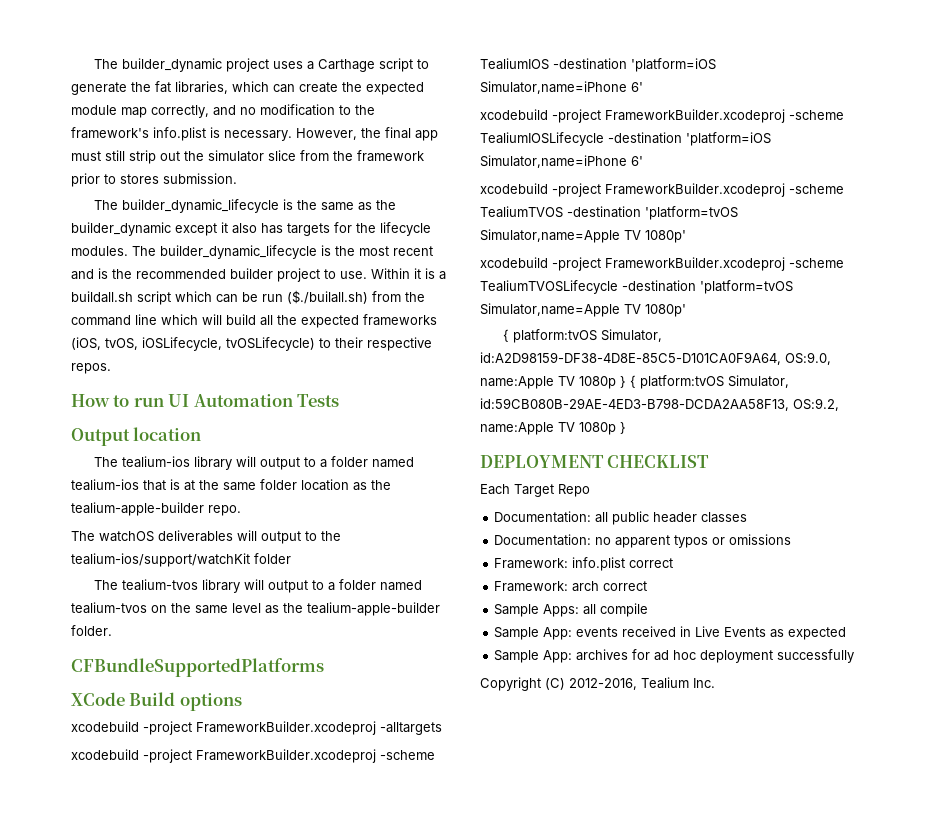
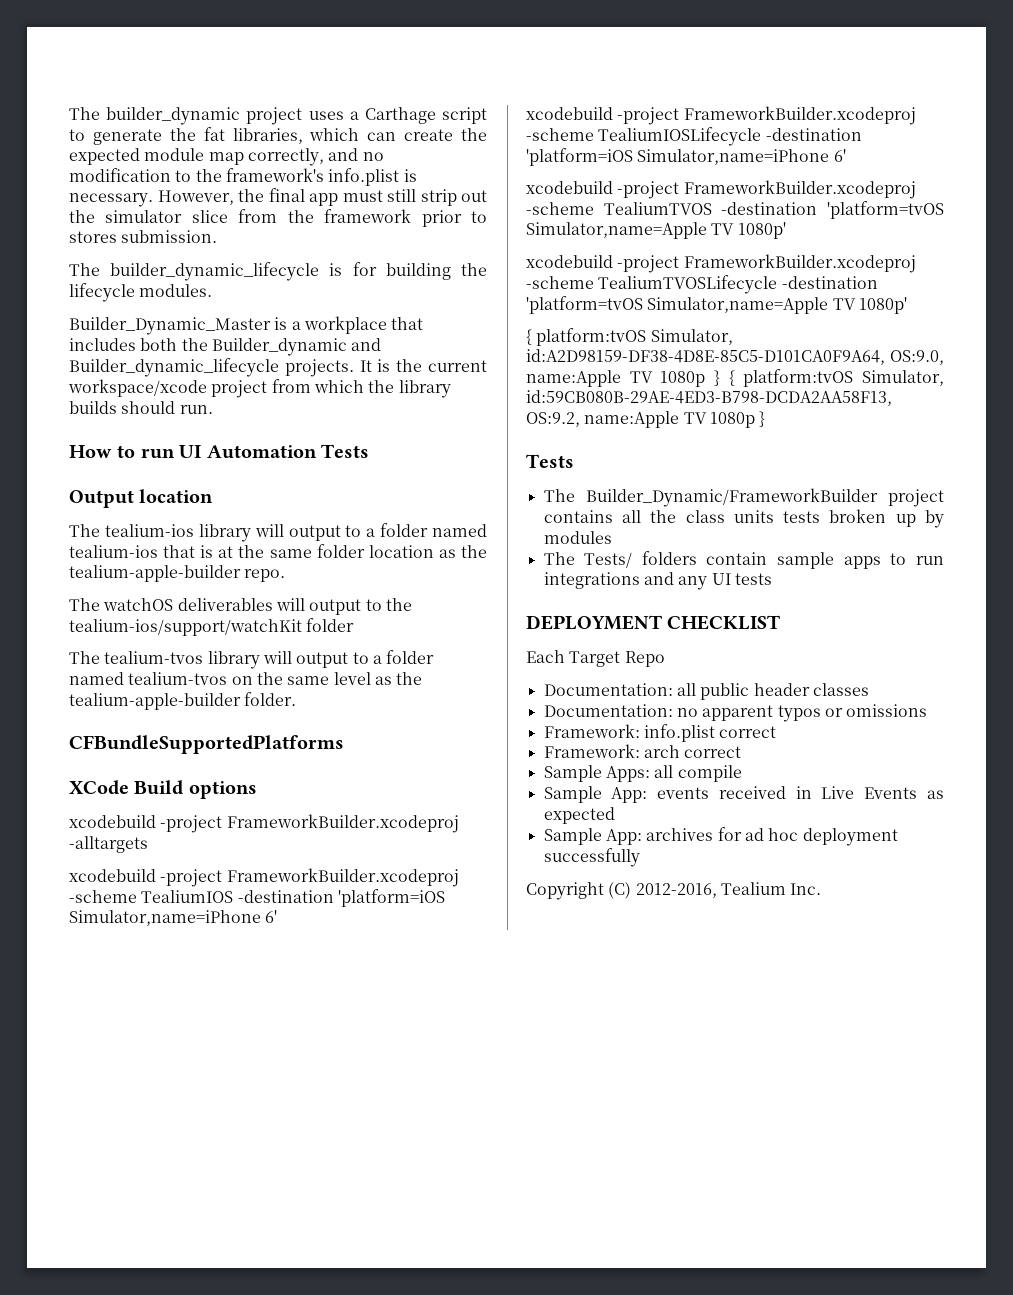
- The builder_dynamic_lifecycle is the same as the builder_dynamic except it also has targets for the lifecycle modules. The builder_dynamic_lifecycle is the most recent and is the recommended builder project to use. Within it is a buildall.sh script which can be run ($./builall.sh) from the command line which will build all the expected frameworks (iOS, tvOS, iOSLifecycle, tvOSLifecycle) to their respective repos.
+ The builder_dynamic_lifecycle is for building the lifecycle modules.
+ Builder_Dynamic_Master is a workplace that includes both the Builder_dynamic and Builder_dynamic_lifecycle projects. It is the current workspace/xcode project from which the library builds should run.
  { platform:tvOS Simulator, id:A2D98159-DF38-4D8E-85C5-D101CA0F9A64, OS:9.0, name:Apple TV 1080p } { platform:tvOS Simulator, id:59CB080B-29AE-4ED3-B798-DCDA2AA58F13, OS:9.2, name:Apple TV 1080p }
+ Tests
+ The Builder_Dynamic/FrameworkBuilder project contains all the class units tests broken up by modules
+ The Tests/ folders contain sample apps to run integrations and any UI tests

